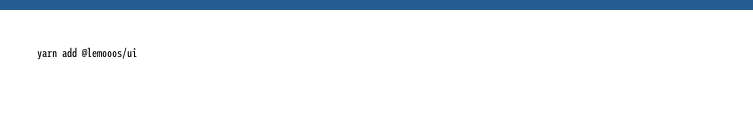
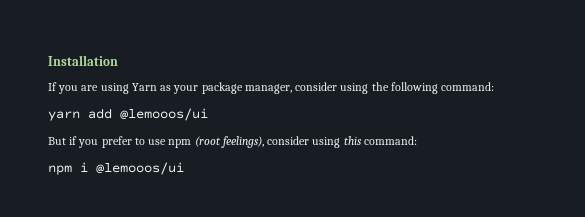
+ Installation
+ If you are using Yarn as your package manager, consider using the following command:
  yarn add @lemooos/ui
+ But if you prefer to use npm (root feelings), consider using this command:
+ npm i @lemooos/ui

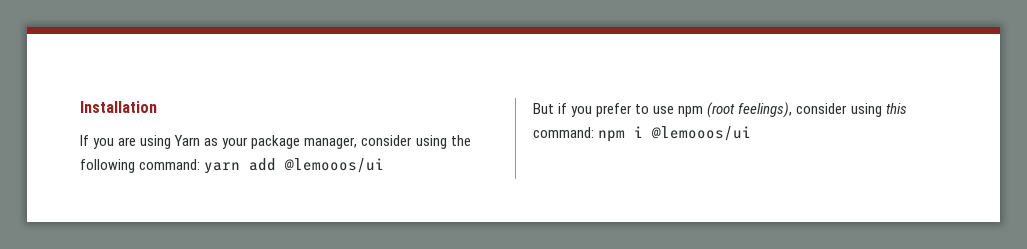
- If you are using Yarn as your package manager, consider using the following command:
- yarn add @lemooos/ui
+ If you are using Yarn as your package manager, consider using the following command: yarn add @lemooos/ui
- But if you prefer to use npm (root feelings), consider using this command:
- npm i @lemooos/ui
+ But if you prefer to use npm (root feelings), consider using this command: npm i @lemooos/ui

